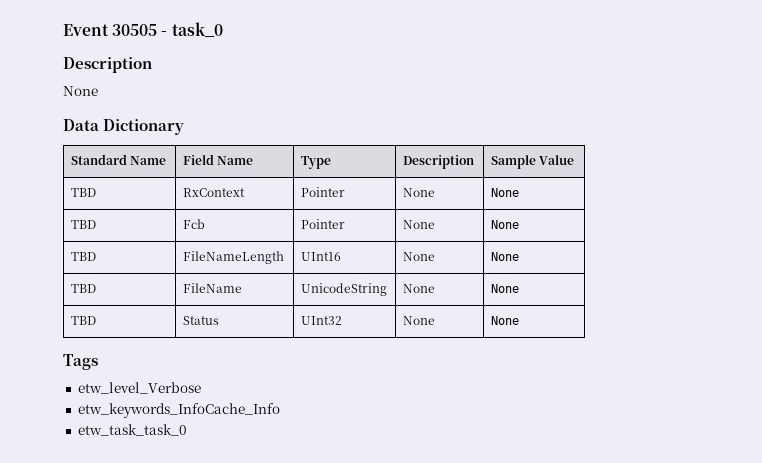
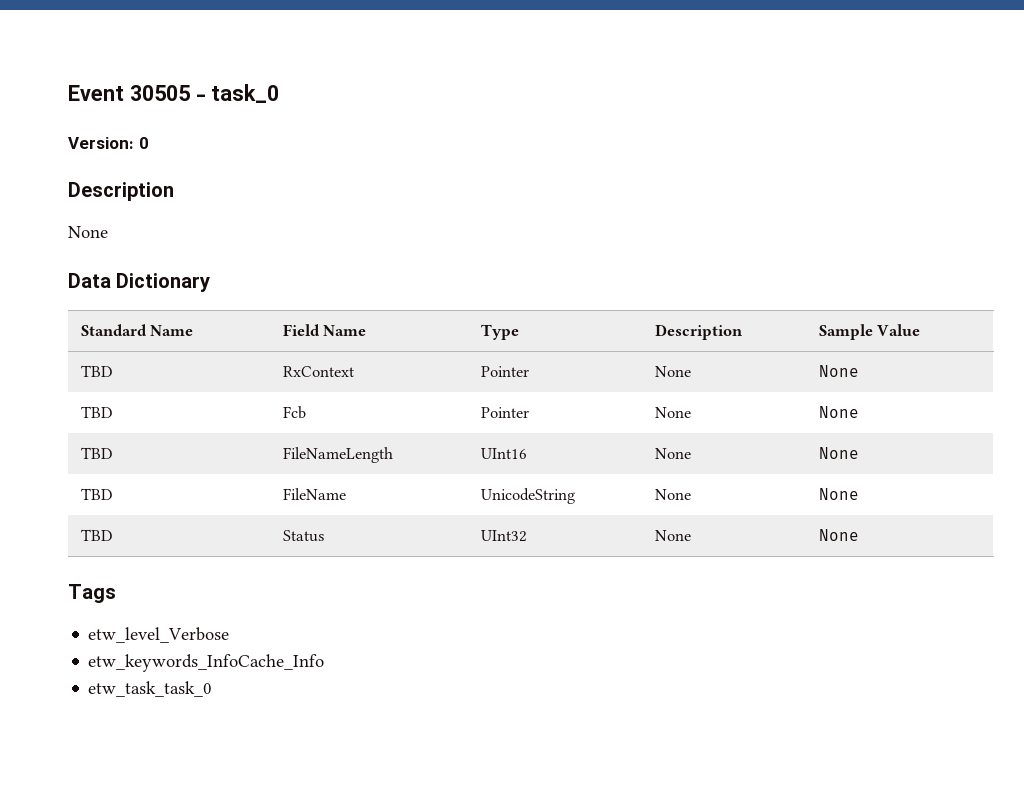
+ Version: 0

